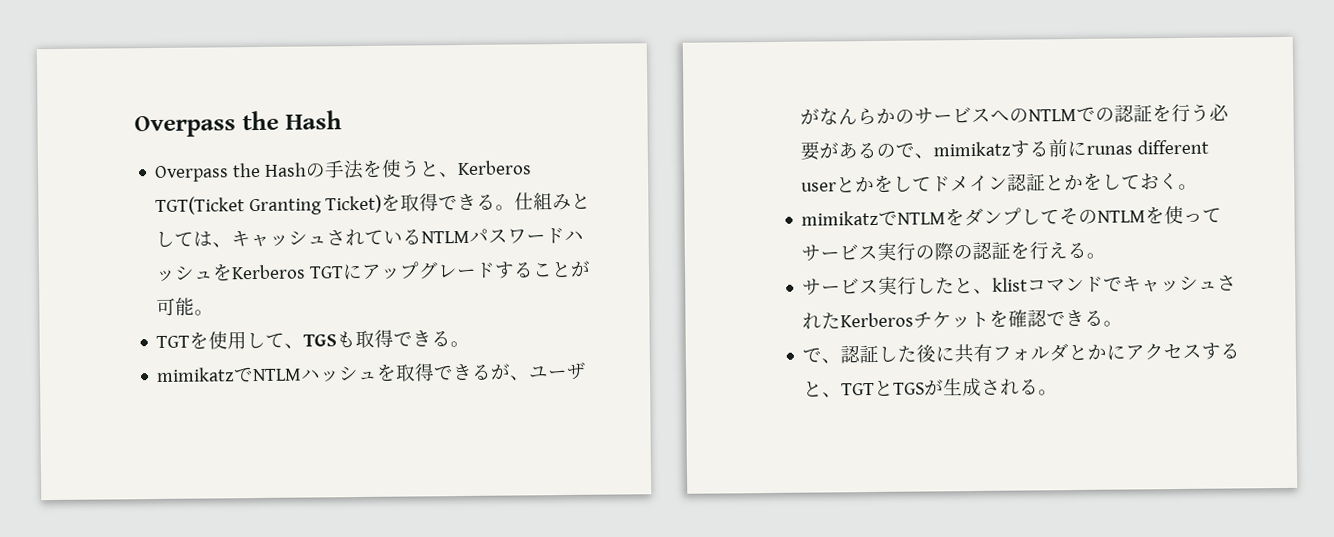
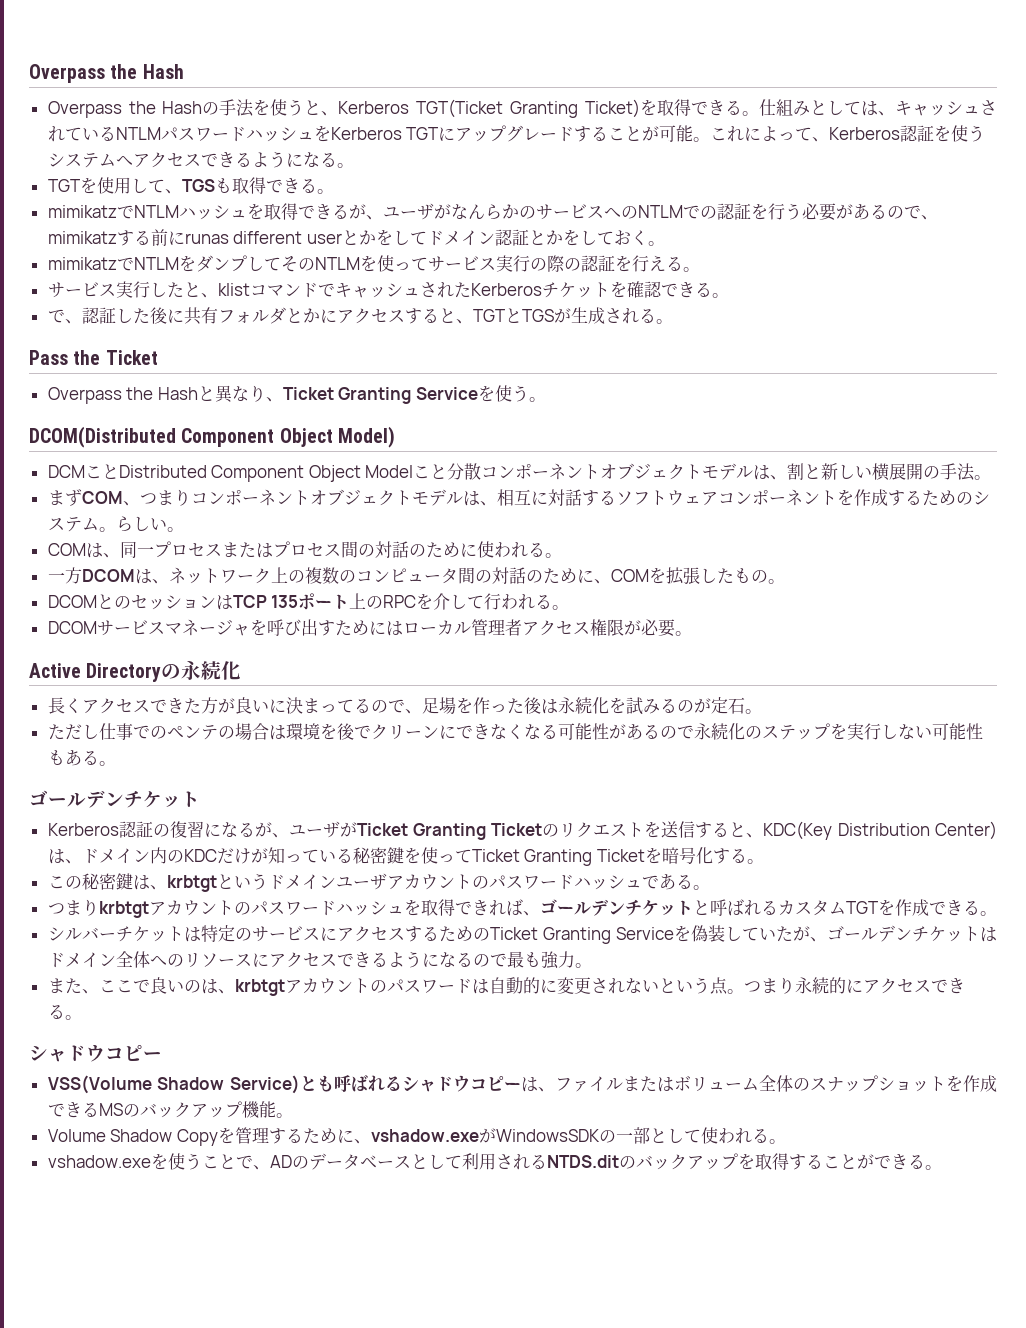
+ これによって、Kerberos認証を使うシステムへアクセスできるようになる。
+ Pass the Ticket
+ Overpass the Hashと異なり、Ticket Granting Serviceを使う。
+ DCOM(Distributed Component Object Model)
+ DCMことDistributed Component Object Modelこと分散コンポーネントオブジェクトモデルは、割と新しい横展開の手法。
+ まずCOM、つまりコンポーネントオブジェクトモデルは、相互に対話するソフトウェアコンポーネントを作成するためのシステム。らしい。
+ COMは、同一プロセスまたはプロセス間の対話のために使われる。
+ 一方DCOMは、ネットワーク上の複数のコンピュータ間の対話のために、COMを拡張したもの。
+ DCOMとのセッションはTCP 135ポート上のRPCを介して行われる。
+ DCOMサービスマネージャを呼び出すためにはローカル管理者アクセス権限が必要。
+ Active Directoryの永続化
+ 長くアクセスできた方が良いに決まってるので、足場を作った後は永続化を試みるのが定石。
+ ただし仕事でのペンテの場合は環境を後でクリーンにできなくなる可能性があるので永続化のステップを実行しない可能性もある。
+ ゴールデンチケット
+ Kerberos認証の復習になるが、ユーザがTicket Granting Ticketのリクエストを送信すると、KDC(Key Distribution Center)は、ドメイン内のKDCだけが知っている秘密鍵を使ってTicket Granting Ticketを暗号化する。
+ この秘密鍵は、krbtgtというドメインユーザアカウントのパスワードハッシュである。
+ つまりkrbtgtアカウントのパスワードハッシュを取得できれば、ゴールデンチケットと呼ばれるカスタムTGTを作成できる。
+ シルバーチケットは特定のサービスにアクセスするためのTicket Granting Serviceを偽装していたが、ゴールデンチケットはドメイン全体へのリソースにアクセスできるようになるので最も強力。
+ また、ここで良いのは、krbtgtアカウントのパスワードは自動的に変更されないという点。つまり永続的にアクセスできる。
+ シャドウコピー
+ VSS(Volume Shadow Service)とも呼ばれるシャドウコピーは、ファイルまたはボリューム全体のスナップショットを作成できるMSのバックアップ機能。
+ Volume Shadow Copyを管理するために、vshadow.exeがWindowsSDKの一部として使われる。
+ vshadow.exeを使うことで、ADのデータベースとして利用されるNTDS.ditのバックアップを取得することができる。

